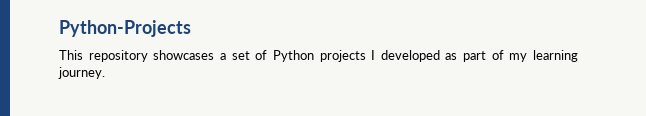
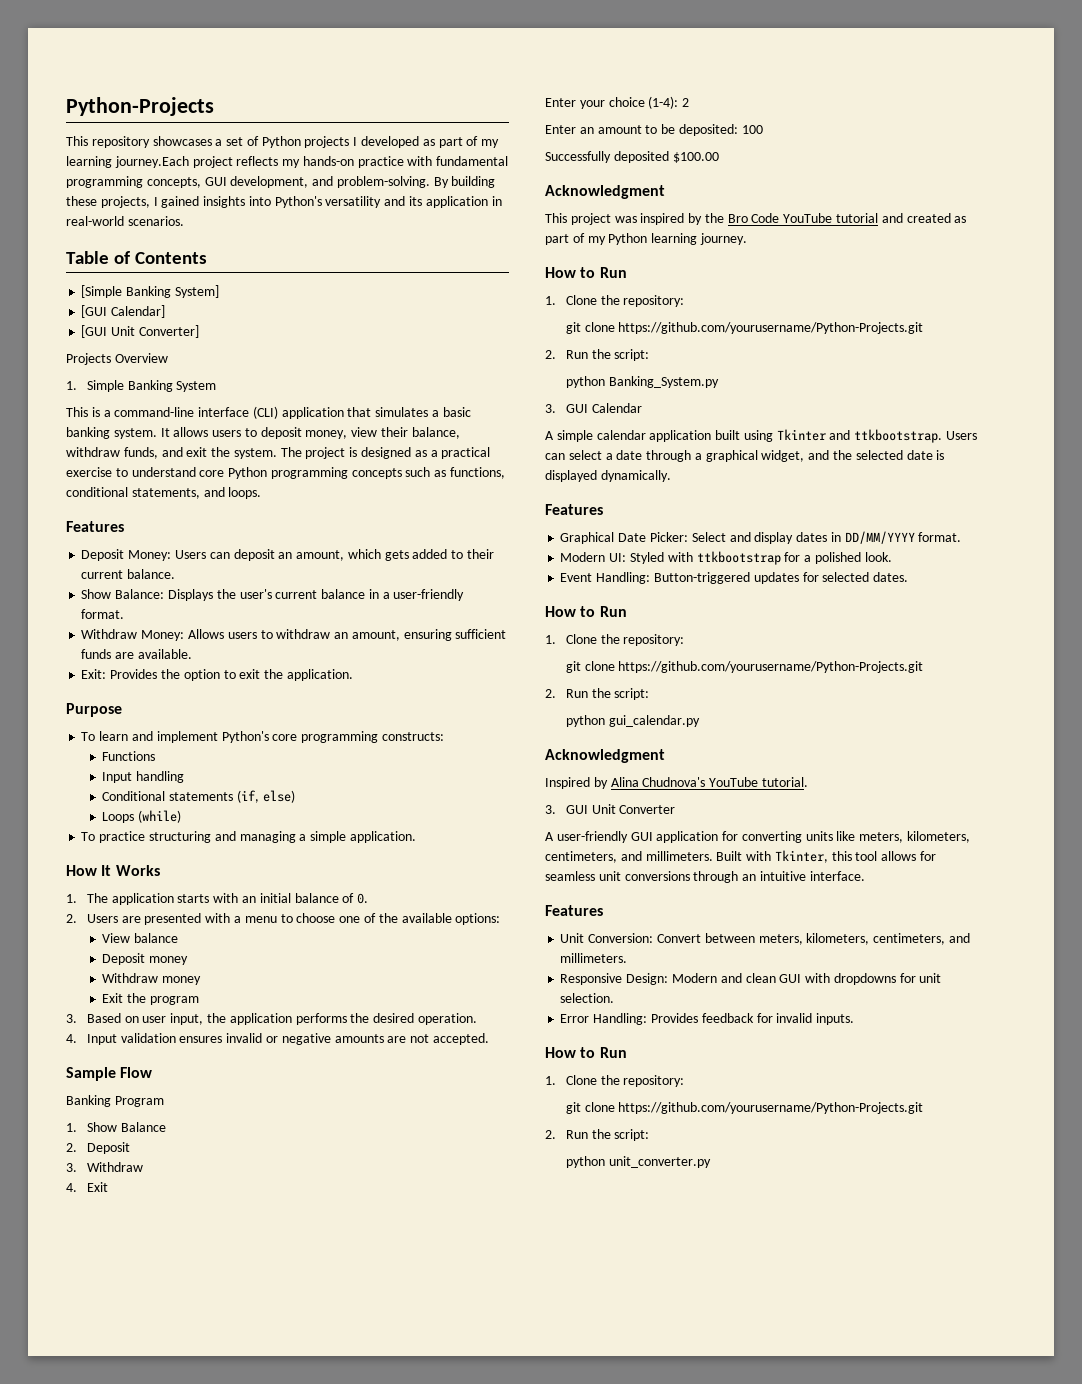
- This repository showcases a set of Python projects I developed as part of my learning journey.
+ This repository showcases a set of Python projects I developed as part of my learning journey.Each project reflects my hands-on practice with fundamental programming concepts, GUI development, and problem-solving. By building these projects, I gained insights into Python's versatility and its application in real-world scenarios.
+ Table of Contents
+ [Simple Banking System]
+ [GUI Calendar]
+ [GUI Unit Converter]
+ Projects Overview
+ 1. Simple Banking System
+ This is a command-line interface (CLI) application that simulates a basic banking system. It allows users to deposit money, view their balance, withdraw funds, and exit the system. The project is designed as a practical exercise to understand core Python programming concepts such as functions, conditional statements, and loops.
+ Features
+ Deposit Money: Users can deposit an amount, which gets added to their current balance.
+ Show Balance: Displays the user's current balance in a user-friendly format.
+ Withdraw Money: Allows users to withdraw an amount, ensuring sufficient funds are available.
+ Exit: Provides the option to exit the application.
+ Purpose
+ To learn and implement Python's core programming constructs:
+ Functions
+ Input handling
+ Conditional statements (if, else)
+ Loops (while)
+ To practice structuring and managing a simple application.
+ How It Works
+ 1. The application starts with an initial balance of 0.
+ 2. Users are presented with a menu to choose one of the available options:
+ View balance
+ Deposit money
+ Withdraw money
+ Exit the program
+ 3. Based on user input, the application performs the desired operation.
+ 4. Input validation ensures invalid or negative amounts are not accepted.
+ Sample Flow
+ Banking Program
+ 1. Show Balance
+ 2. Deposit
+ 3. Withdraw
+ 4. Exit
+ Enter your choice (1-4): 2
+ Enter an amount to be deposited: 100
+ Successfully deposited $100.00
+ Acknowledgment
+ This project was inspired by the Bro Code YouTube tutorial and created as part of my Python learning journey.
+ How to Run
+ 1. Clone the repository:
+ git clone https://github.com/yourusername/Python-Projects.git
+ 2. Run the script:
+ python Banking_System.py
+ 3. GUI Calendar
+ A simple calendar application built using Tkinter and ttkbootstrap. Users can select a date through a graphical widget, and the selected date is displayed dynamically.
+ Features
+ Graphical Date Picker: Select and display dates in DD/MM/YYYY format.
+ Modern UI: Styled with ttkbootstrap for a polished look.
+ Event Handling: Button-triggered updates for selected dates.
+ How to Run
+ 1. Clone the repository:
+ git clone https://github.com/yourusername/Python-Projects.git
+ 2. Run the script:
+ python gui_calendar.py
+ Acknowledgment
+ Inspired by Alina Chudnova's YouTube tutorial.
+ 3. GUI Unit Converter
+ A user-friendly GUI application for converting units like meters, kilometers, centimeters, and millimeters. Built with Tkinter, this tool allows for seamless unit conversions through an intuitive interface.
+ Features
+ Unit Conversion: Convert between meters, kilometers, centimeters, and millimeters.
+ Responsive Design: Modern and clean GUI with dropdowns for unit selection.
+ Error Handling: Provides feedback for invalid inputs.
+ How to Run
+ 1. Clone the repository:
+ git clone https://github.com/yourusername/Python-Projects.git
+ 2. Run the script:
+ python unit_converter.py

